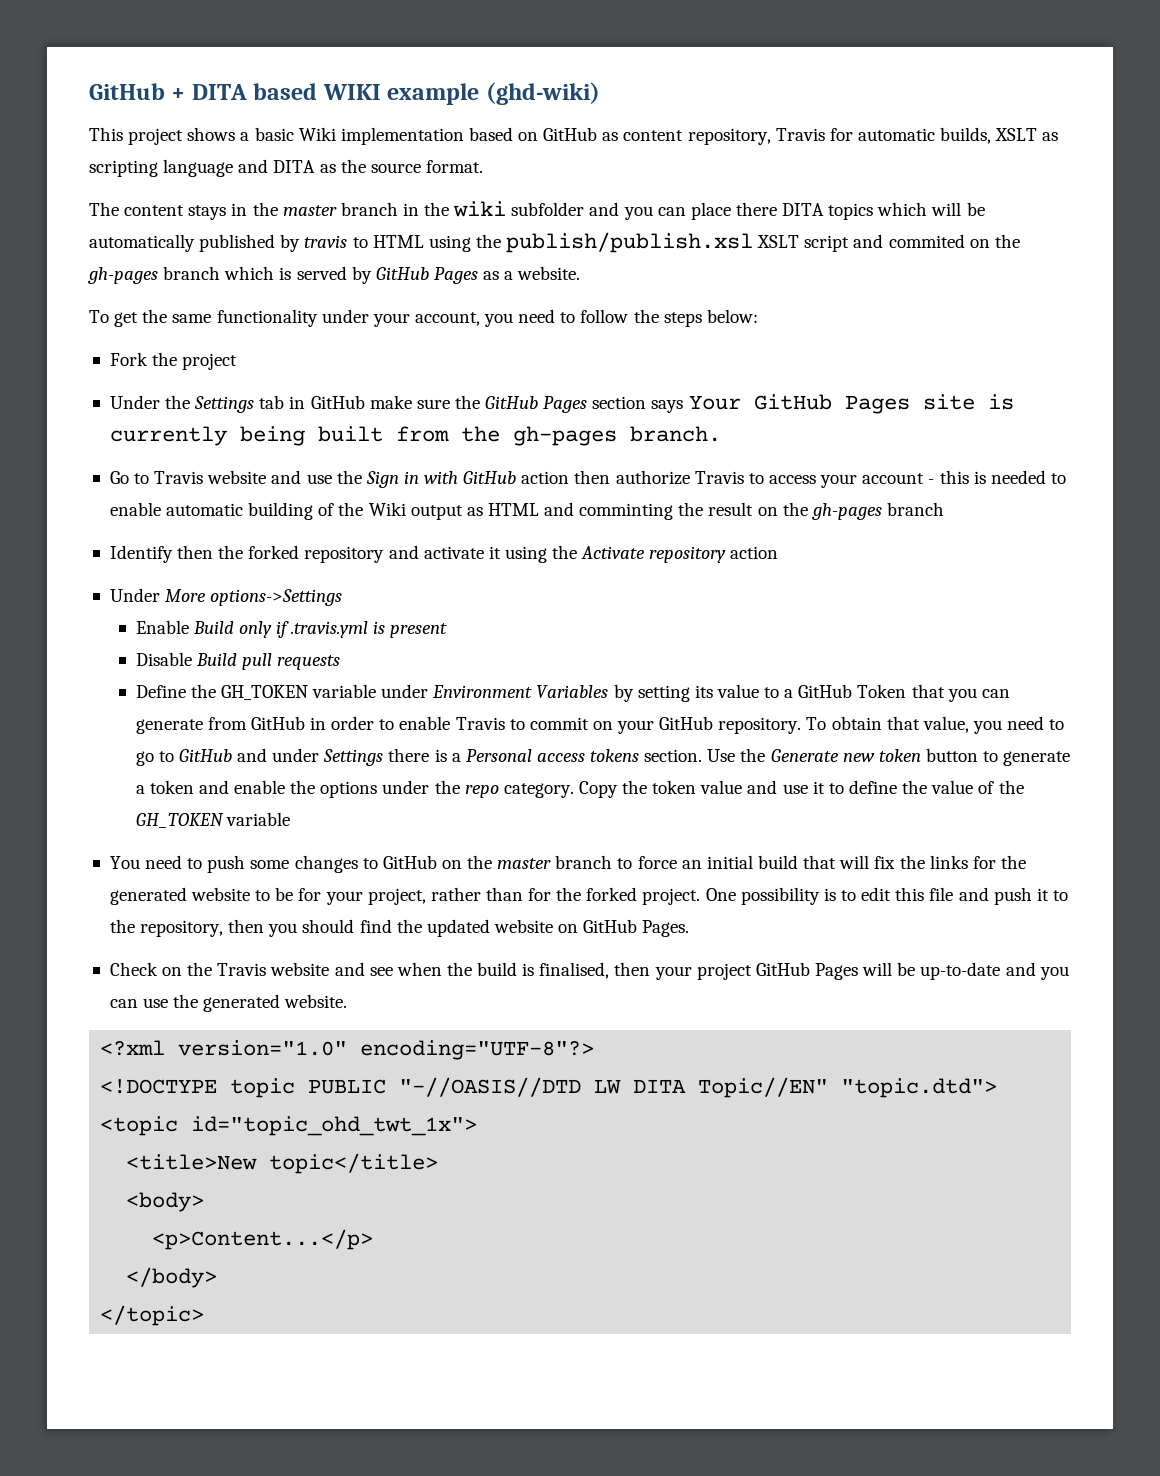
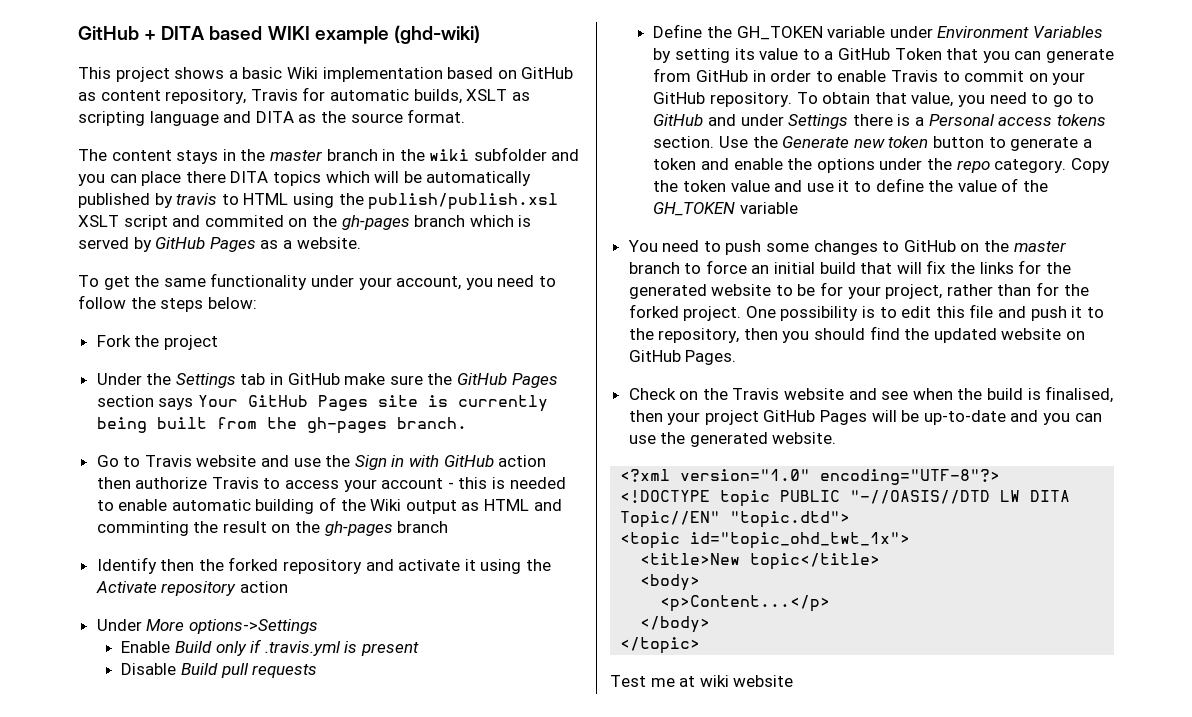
+ Test me at wiki website

